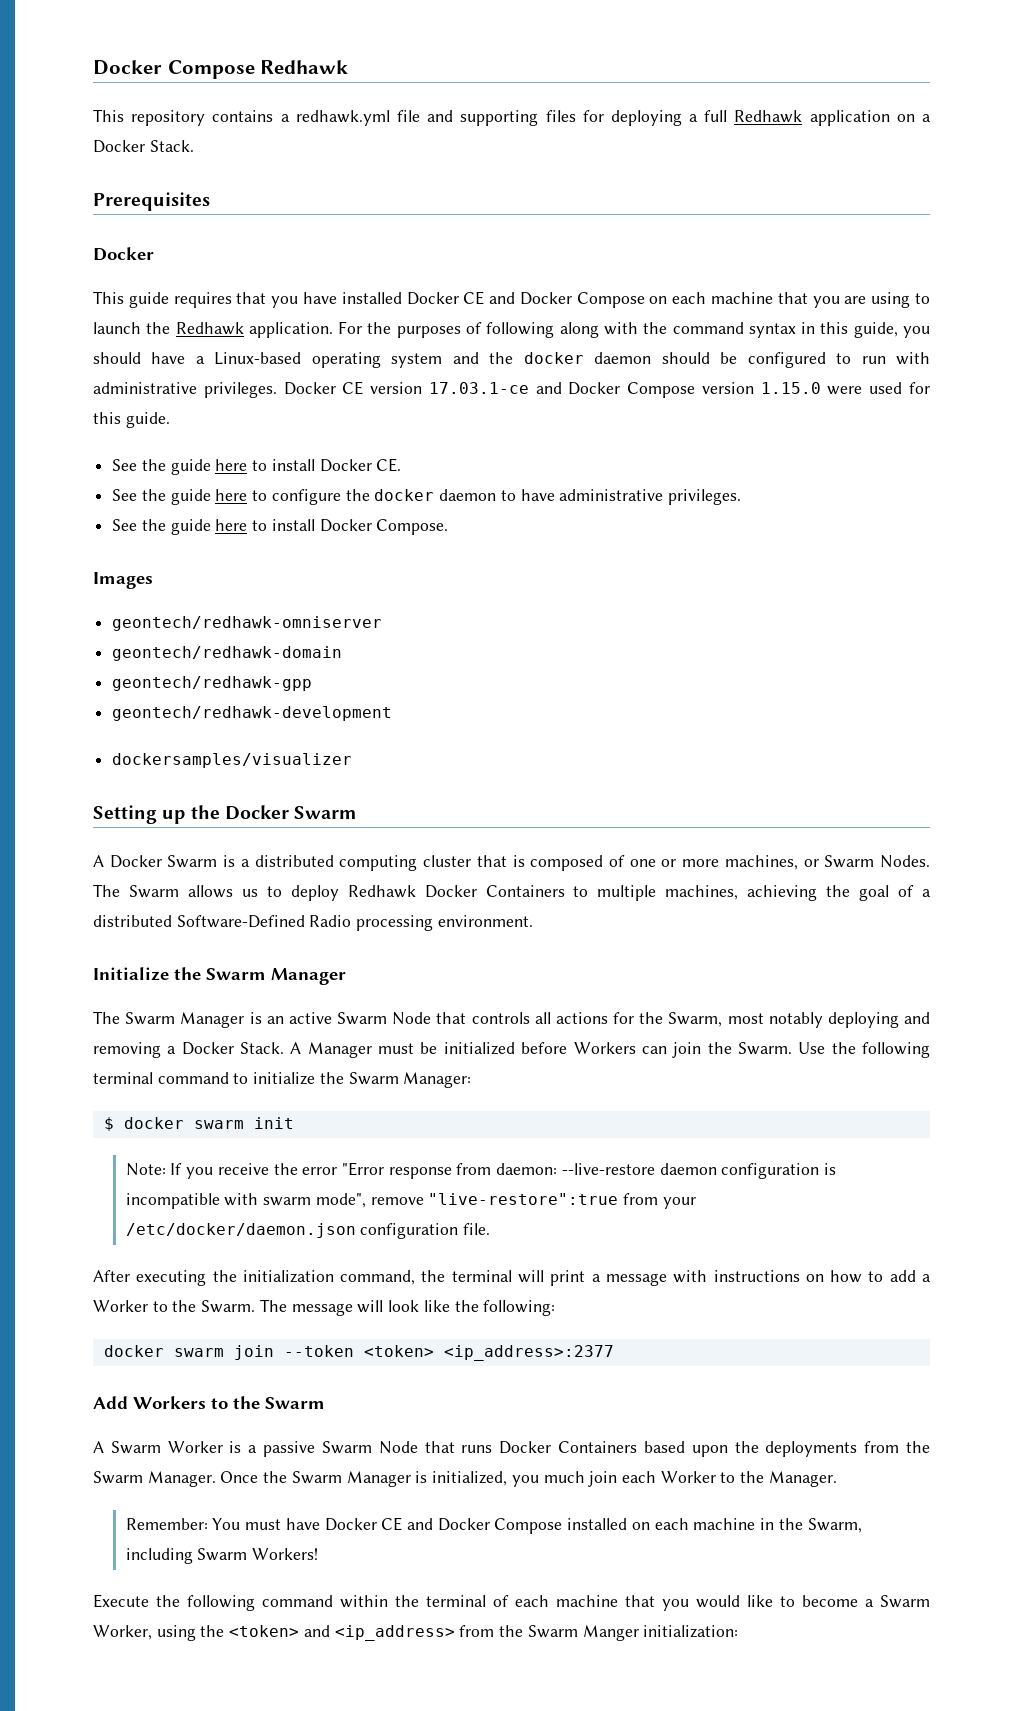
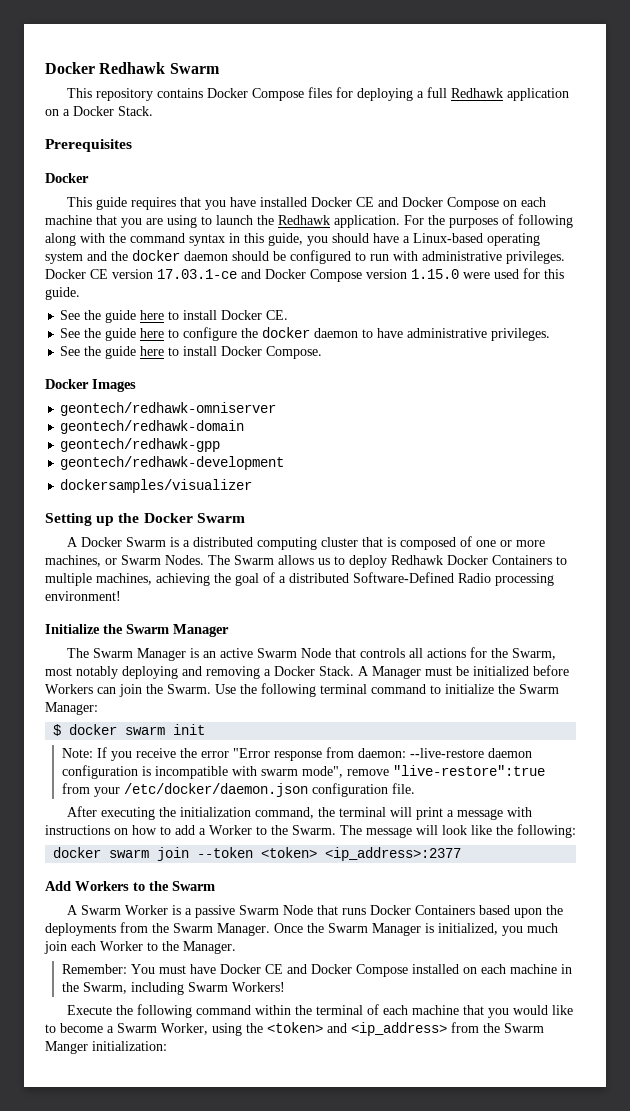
- Docker Compose Redhawk
+ Docker Redhawk Swarm
- This repository contains a redhawk.yml file and supporting files for deploying a full Redhawk application on a Docker Stack.
+ This repository contains Docker Compose files for deploying a full Redhawk application on a Docker Stack.
- Images
+ Docker Images
- The Swarm allows us to deploy Redhawk Docker Containers to multiple machines, achieving the goal of a distributed Software-Defined Radio processing environment.
+ The Swarm allows us to deploy Redhawk Docker Containers to multiple machines, achieving the goal of a distributed Software-Defined Radio processing environment!

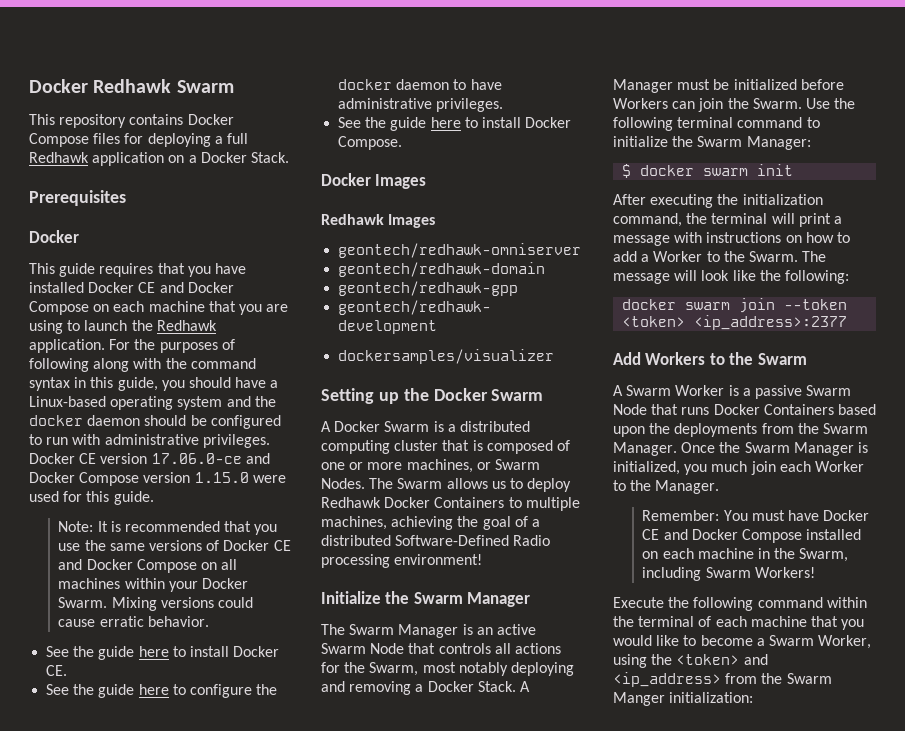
- Docker CE version 17.03.1-ce and Docker Compose version 1.15.0 were used for this guide.
+ Docker CE version 17.06.0-ce and Docker Compose version 1.15.0 were used for this guide.
+ Note: It is recommended that you use the same versions of Docker CE and Docker Compose on all machines within your Docker Swarm. Mixing versions could cause erratic behavior.
+ Redhawk Images
- Note: If you receive the error "Error response from daemon: --live-restore daemon configuration is incompatible with swarm mode", remove "live-restore":true from your /etc/docker/daemon.json configuration file.

